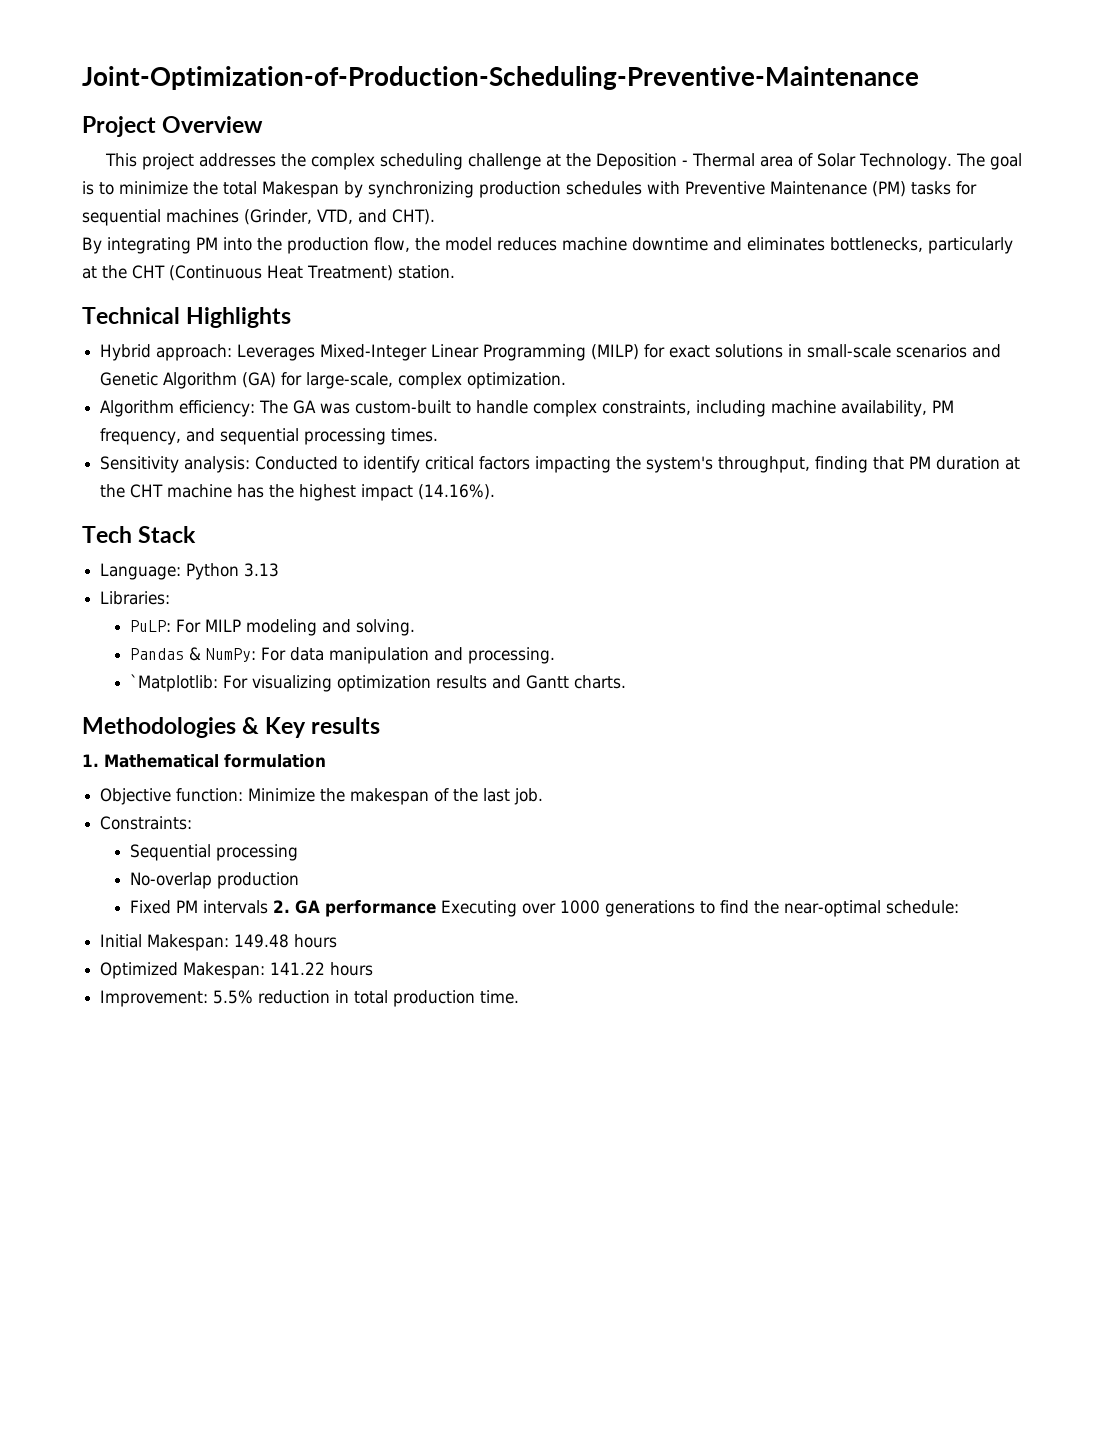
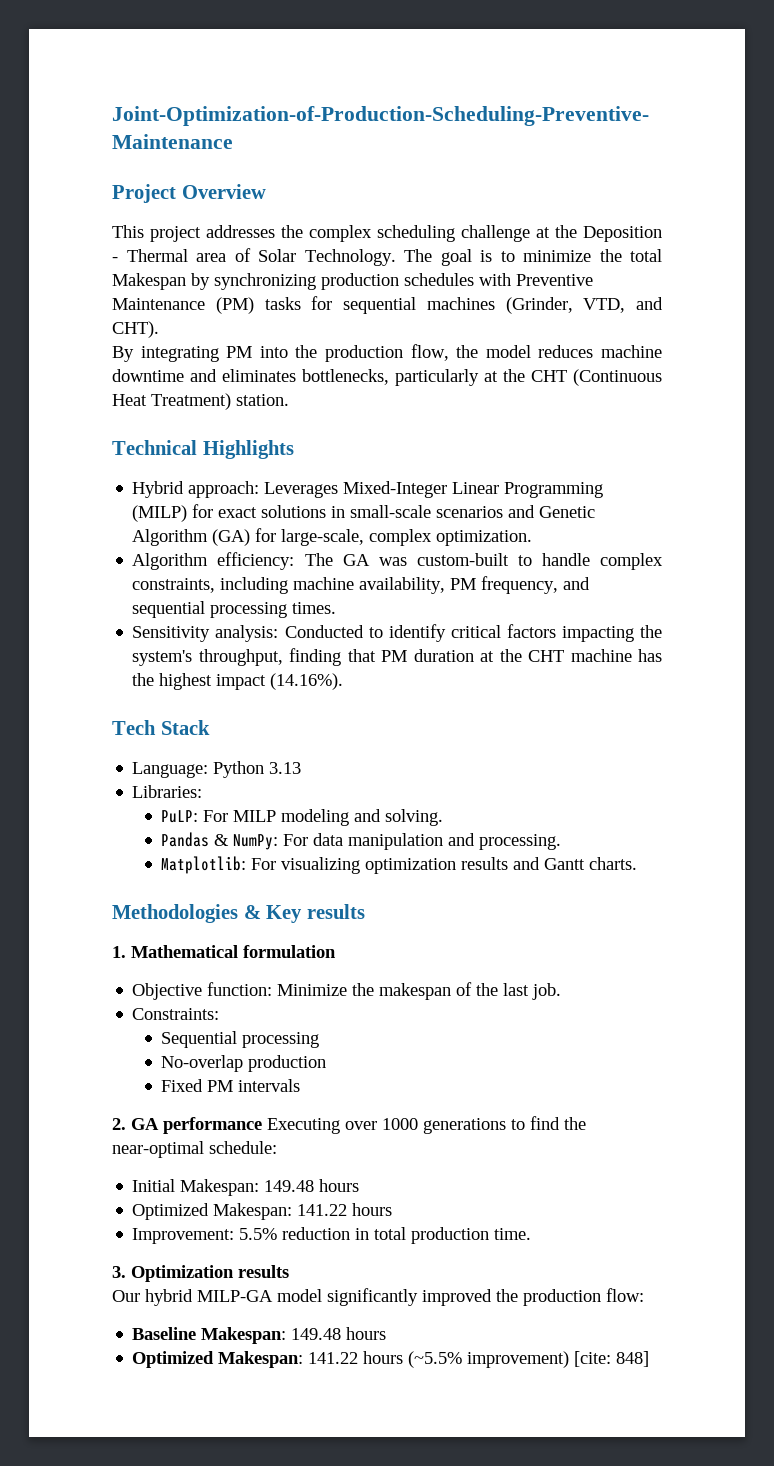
- `Matplotlib: For visualizing optimization results and Gantt charts.
+ Matplotlib: For visualizing optimization results and Gantt charts.
- Fixed PM intervals 2. GA performance Executing over 1000 generations to find the near-optimal schedule:
+ Fixed PM intervals
+ 2. GA performance Executing over 1000 generations to find the near-optimal schedule:
+ 3. Optimization results
+ Our hybrid MILP-GA model significantly improved the production flow:
+ Baseline Makespan: 149.48 hours
+ Optimized Makespan: 141.22 hours (~5.5% improvement) [cite: 848]

